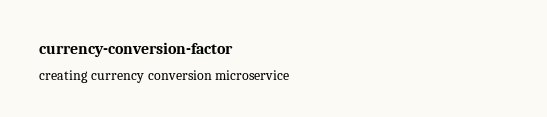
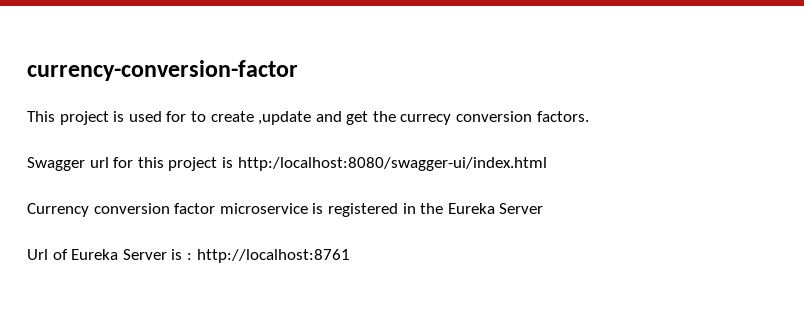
- creating currency conversion microservice
+ This project is used for to create ,update and get the currecy conversion factors.
+ Swagger url for this project is http:/localhost:8080/swagger-ui/index.html
+ Currency conversion factor microservice is registered in the Eureka Server
+ Url of Eureka Server is : http://localhost:8761

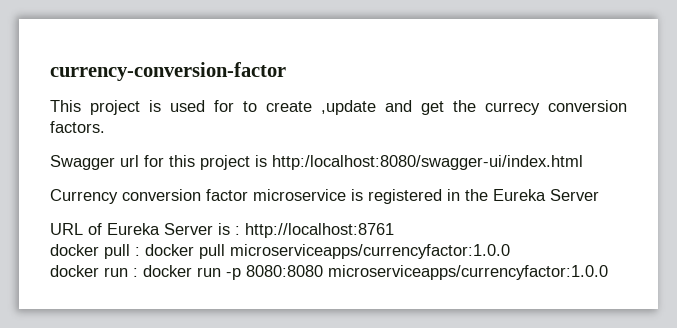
- Url of Eureka Server is : http://localhost:8761
+ URL of Eureka Server is : http://localhost:8761
+ docker pull : docker pull microserviceapps/currencyfactor:1.0.0
+ docker run : docker run -p 8080:8080 microserviceapps/currencyfactor:1.0.0

